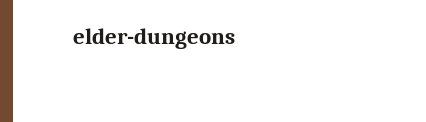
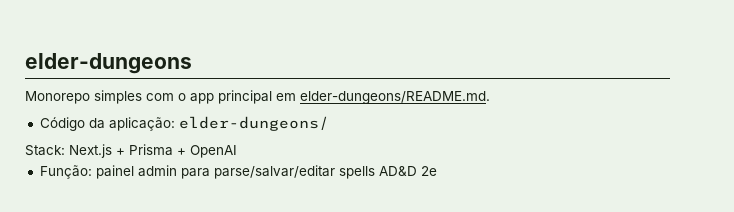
+ Monorepo simples com o app principal em elder-dungeons/README.md.
+ Código da aplicação: elder-dungeons/
+ Stack: Next.js + Prisma + OpenAI
+ Função: painel admin para parse/salvar/editar spells AD&D 2e

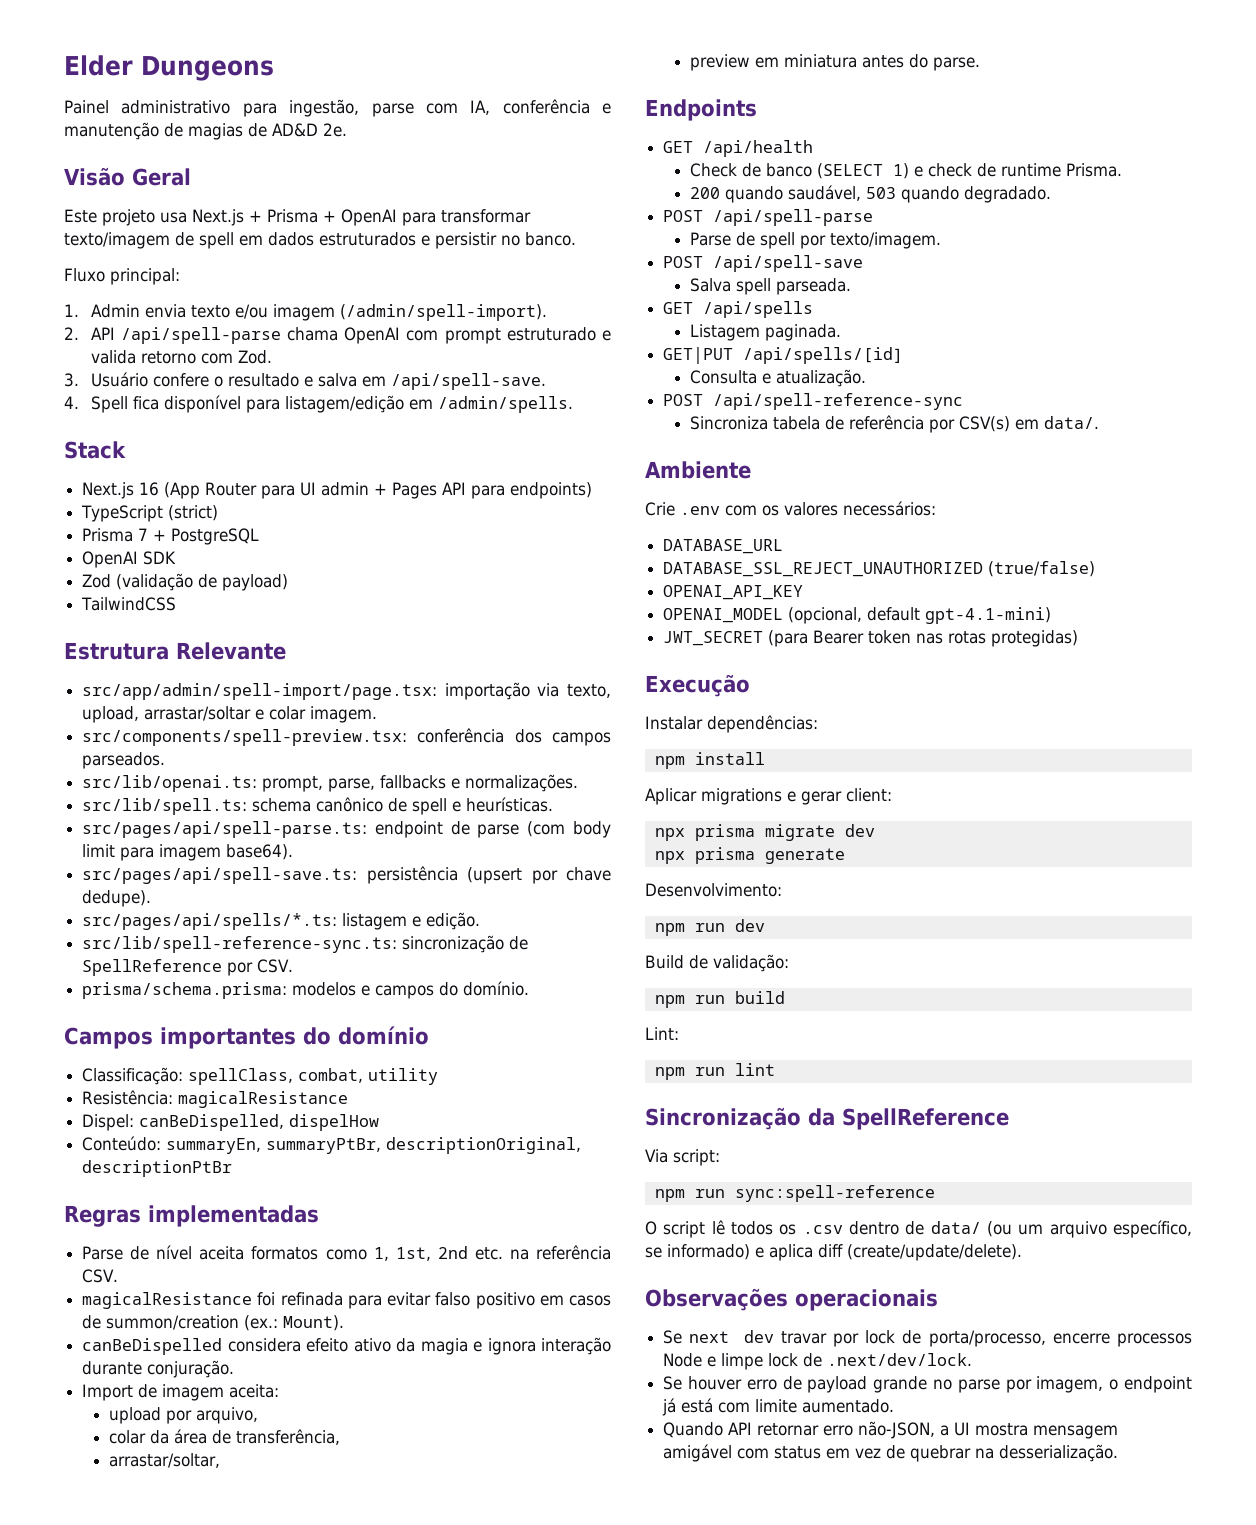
- elder-dungeons
- Monorepo simples com o app principal em elder-dungeons/README.md.
- Código da aplicação: elder-dungeons/
- Stack: Next.js + Prisma + OpenAI
- Função: painel admin para parse/salvar/editar spells AD&D 2e
+ Elder Dungeons
+ Painel administrativo para ingestão, parse com IA, conferência e manutenção de magias de AD&D 2e.
+ Visão Geral
+ Este projeto usa Next.js + Prisma + OpenAI para transformar texto/imagem de spell em dados estruturados e persistir no banco.
+ Fluxo principal:
+ 1. Admin envia texto e/ou imagem (/admin/spell-import).
+ 2. API /api/spell-parse chama OpenAI com prompt estruturado e valida retorno com Zod.
+ 3. Usuário confere o resultado e salva em /api/spell-save.
+ 4. Spell fica disponível para listagem/edição em /admin/spells.
+ Stack
+ Next.js 16 (App Router para UI admin + Pages API para endpoints)
+ TypeScript (strict)
+ Prisma 7 + PostgreSQL
+ OpenAI SDK
+ Zod (validação de payload)
+ TailwindCSS
+ Estrutura Relevante
+ src/app/admin/spell-import/page.tsx: importação via texto, upload, arrastar/soltar e colar imagem.
+ src/components/spell-preview.tsx: conferência dos campos parseados.
+ src/lib/openai.ts: prompt, parse, fallbacks e normalizações.
+ src/lib/spell.ts: schema canônico de spell e heurísticas.
+ src/pages/api/spell-parse.ts: endpoint de parse (com body limit para imagem base64).
+ src/pages/api/spell-save.ts: persistência (upsert por chave dedupe).
+ src/pages/api/spells/*.ts: listagem e edição.
+ src/lib/spell-reference-sync.ts: sincronização de SpellReference por CSV.
+ prisma/schema.prisma: modelos e campos do domínio.
+ Campos importantes do domínio
+ Classificação: spellClass, combat, utility
+ Resistência: magicalResistance
+ Dispel: canBeDispelled, dispelHow
+ Conteúdo: summaryEn, summaryPtBr, descriptionOriginal, descriptionPtBr
+ Regras implementadas
+ Parse de nível aceita formatos como 1, 1st, 2nd etc. na referência CSV.
+ magicalResistance foi refinada para evitar falso positivo em casos de summon/creation (ex.: Mount).
+ canBeDispelled considera efeito ativo da magia e ignora interação durante conjuração.
+ Import de imagem aceita:
+ upload por arquivo,
+ colar da área de transferência,
+ arrastar/soltar,
+ preview em miniatura antes do parse.
+ Endpoints
+ GET /api/health
+ Check de banco (SELECT 1) e check de runtime Prisma.
+ 200 quando saudável, 503 quando degradado.
+ POST /api/spell-parse
+ Parse de spell por texto/imagem.
+ POST /api/spell-save
+ Salva spell parseada.
+ GET /api/spells
+ Listagem paginada.
+ GET|PUT /api/spells/[id]
+ Consulta e atualização.
+ POST /api/spell-reference-sync
+ Sincroniza tabela de referência por CSV(s) em data/.
+ Ambiente
+ Crie .env com os valores necessários:
+ DATABASE_URL
+ DATABASE_SSL_REJECT_UNAUTHORIZED (true/false)
+ OPENAI_API_KEY
+ OPENAI_MODEL (opcional, default gpt-4.1-mini)
+ JWT_SECRET (para Bearer token nas rotas protegidas)
+ Execução
+ Instalar dependências:
+ npm install
+ Aplicar migrations e gerar client:
+ npx prisma migrate dev
+ npx prisma generate
+ Desenvolvimento:
+ npm run dev
+ Build de validação:
+ npm run build
+ Lint:
+ npm run lint
+ Sincronização da SpellReference
+ Via script:
+ npm run sync:spell-reference
+ O script lê todos os .csv dentro de data/ (ou um arquivo específico, se informado) e aplica diff (create/update/delete).
+ Observações operacionais
+ Se next dev travar por lock de porta/processo, encerre processos Node e limpe lock de .next/dev/lock.
+ Se houver erro de payload grande no parse por imagem, o endpoint já está com limite aumentado.
+ Quando API retornar erro não-JSON, a UI mostra mensagem amigável com status em vez de quebrar na desserialização.

